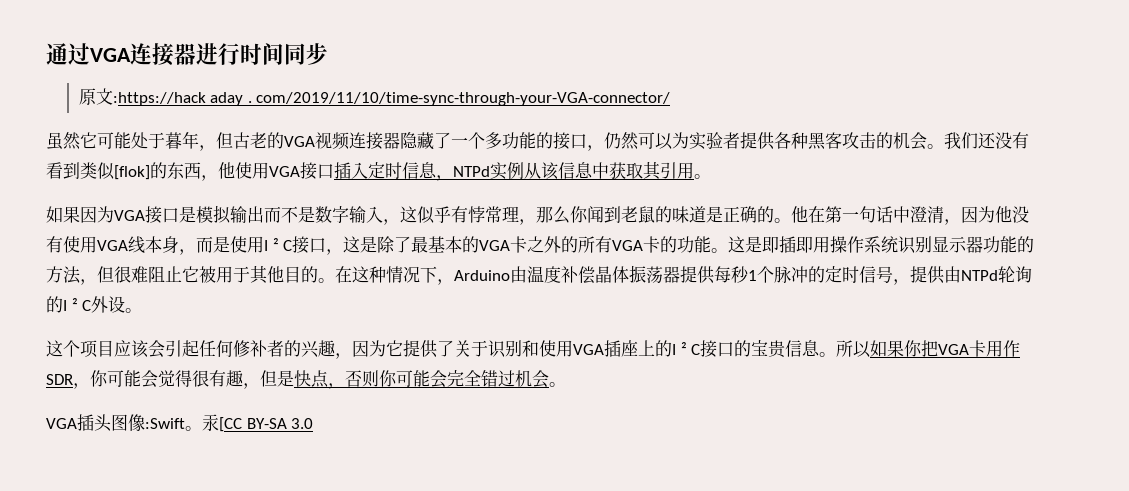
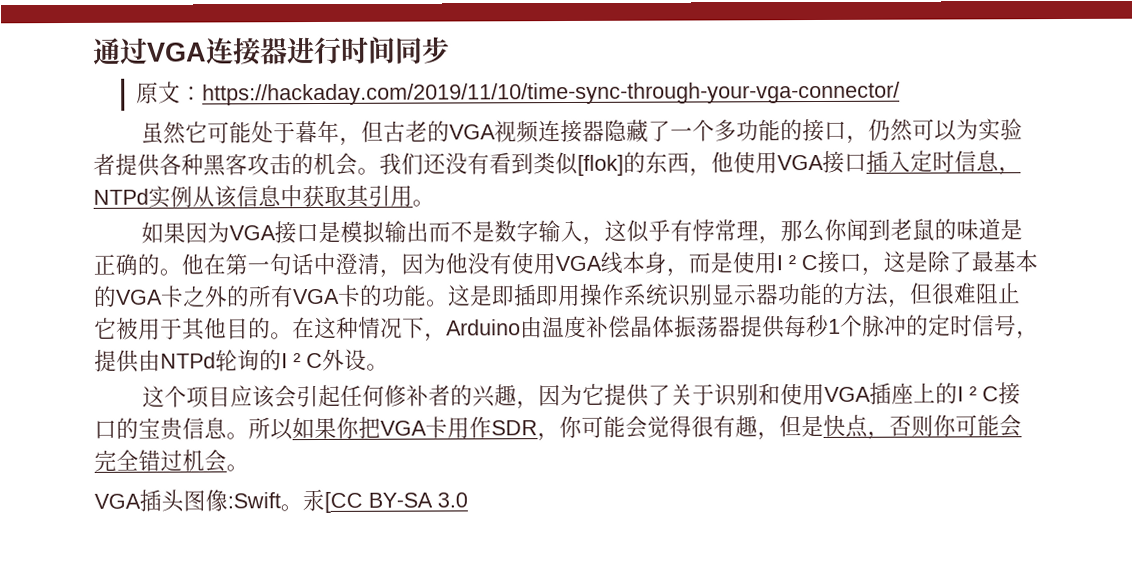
- 原文:https://hack aday . com/2019/11/10/time-sync-through-your-VGA-connector/
+ 原文：https://hackaday.com/2019/11/10/time-sync-through-your-vga-connector/

